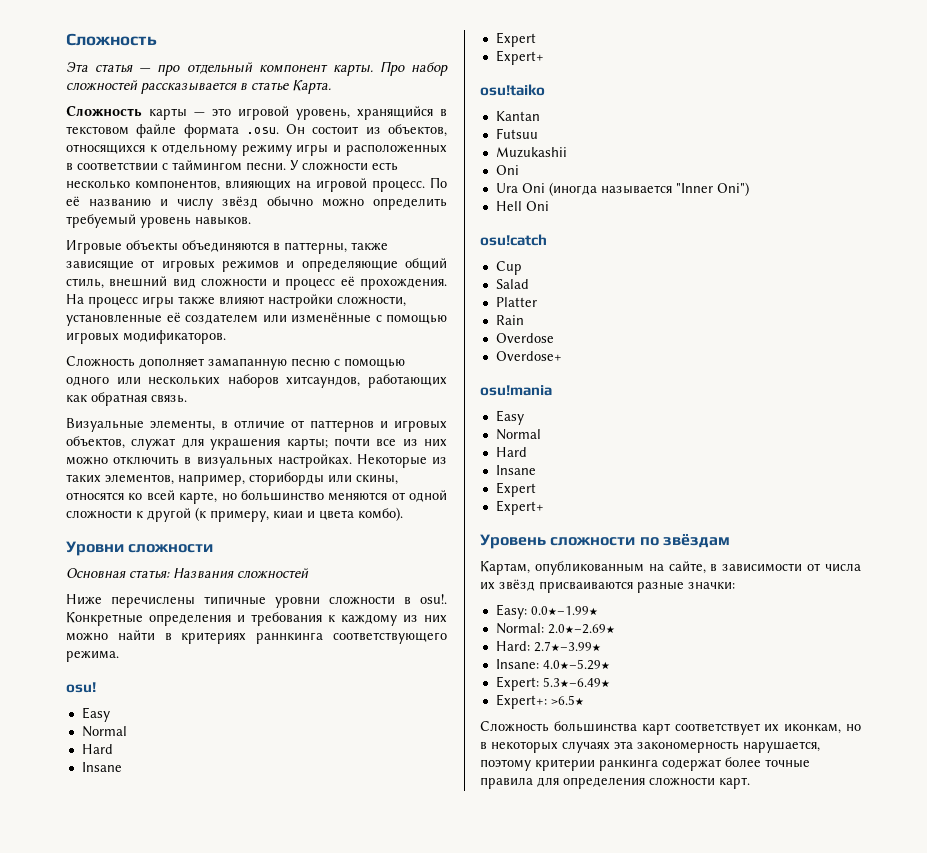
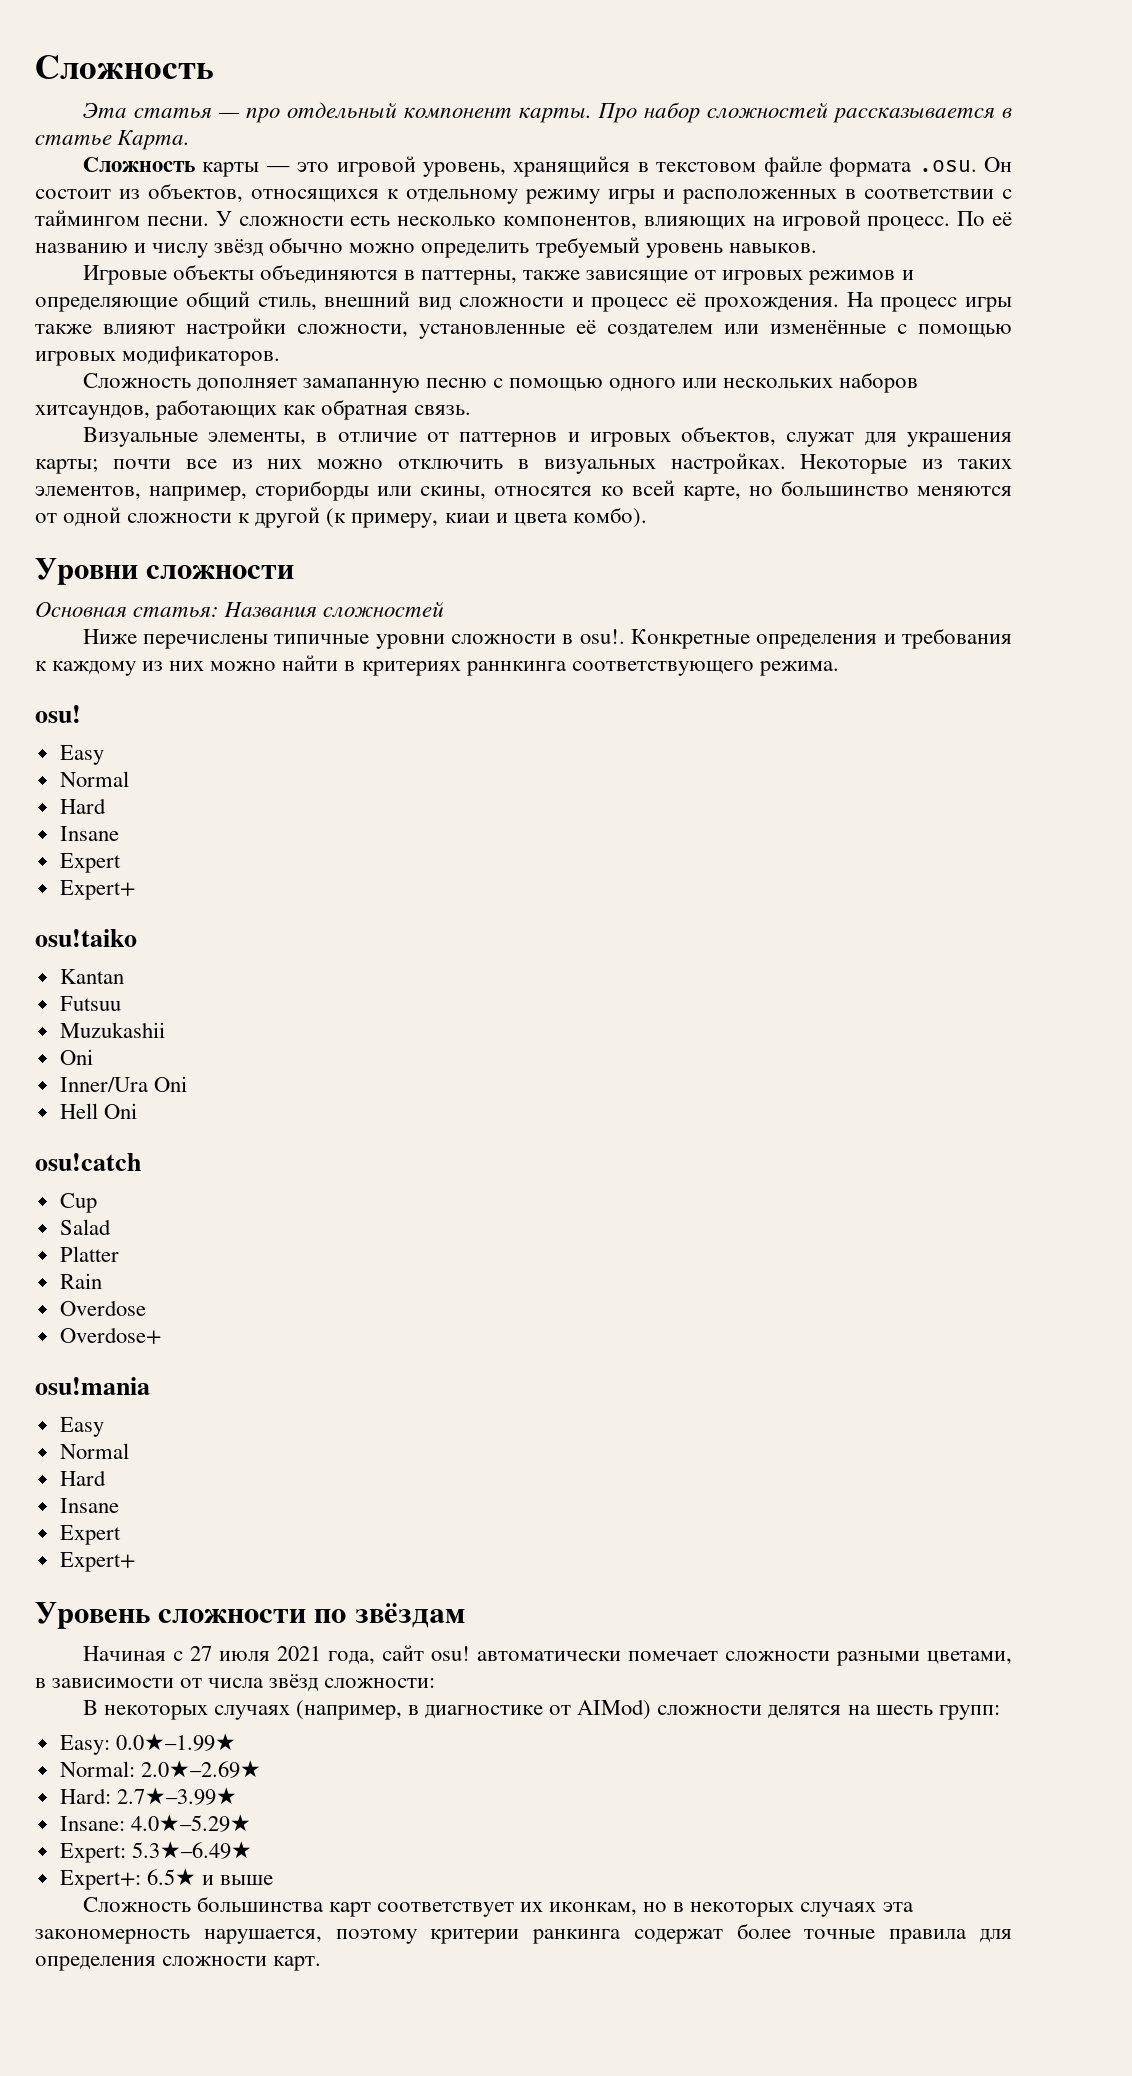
- Ura Oni (иногда называется "Inner Oni")
+ Inner/Ura Oni
- Картам, опубликованным на сайте, в зависимости от числа их звёзд присваиваются разные значки:
+ Начиная с 27 июля 2021 года, сайт osu! автоматически помечает сложности разными цветами, в зависимости от числа звёзд сложности:
+ В некоторых случаях (например, в диагностике от AIMod) сложности делятся на шесть групп:
- Expert+: >6.5★
+ Expert+: 6.5★ и выше

